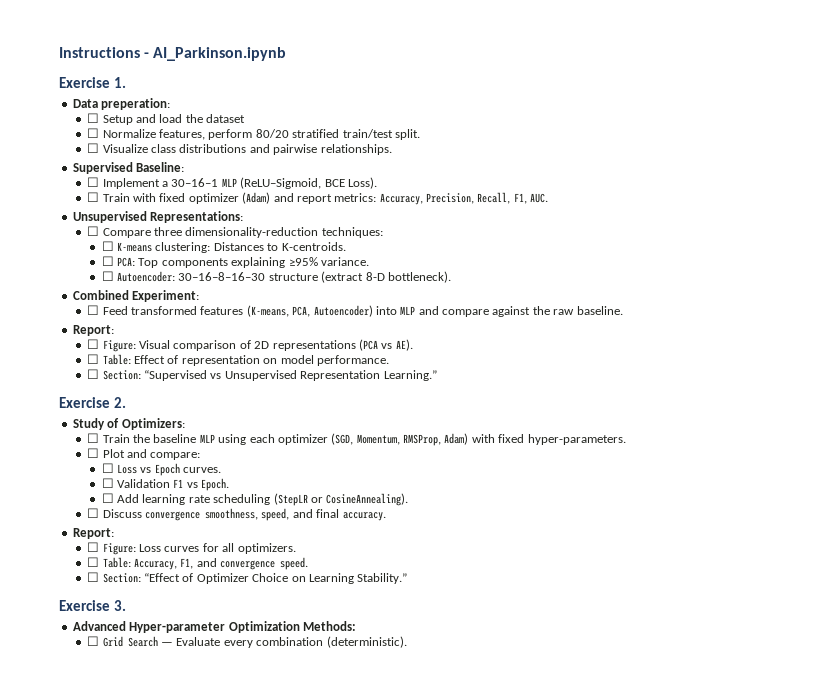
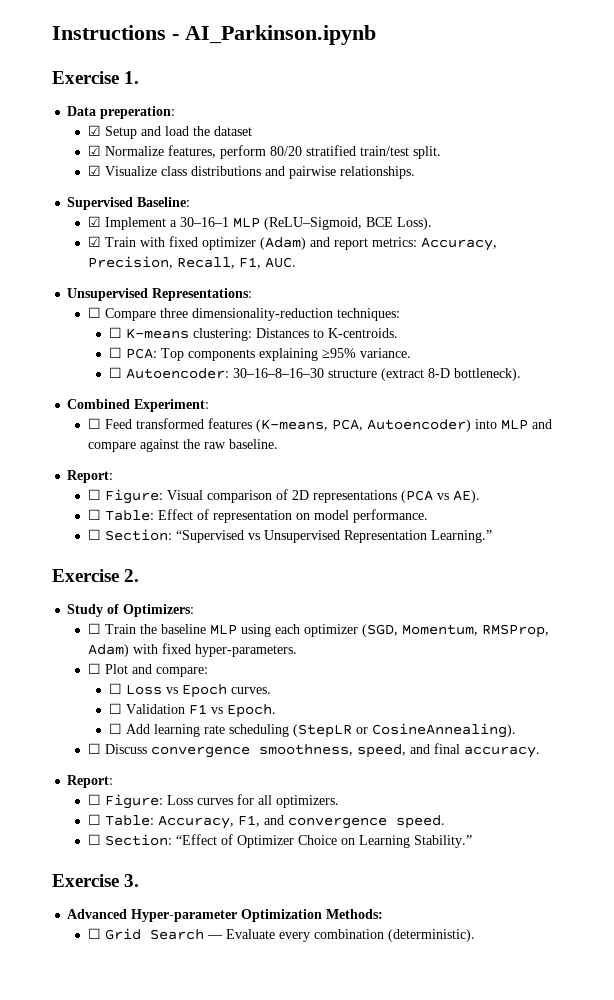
- ☐ Setup and load the dataset
+ ☑ Setup and load the dataset
- ☐ Normalize features, perform 80/20 stratified train/test split.
+ ☑ Normalize features, perform 80/20 stratified train/test split.
- ☐ Visualize class distributions and pairwise relationships.
+ ☑ Visualize class distributions and pairwise relationships.
- ☐ Implement a 30–16–1 MLP (ReLU–Sigmoid, BCE Loss).
+ ☑ Implement a 30–16–1 MLP (ReLU–Sigmoid, BCE Loss).
- ☐ Train with fixed optimizer (Adam) and report metrics: Accuracy, Precision, Recall, F1, AUC.
+ ☑ Train with fixed optimizer (Adam) and report metrics: Accuracy, Precision, Recall, F1, AUC.

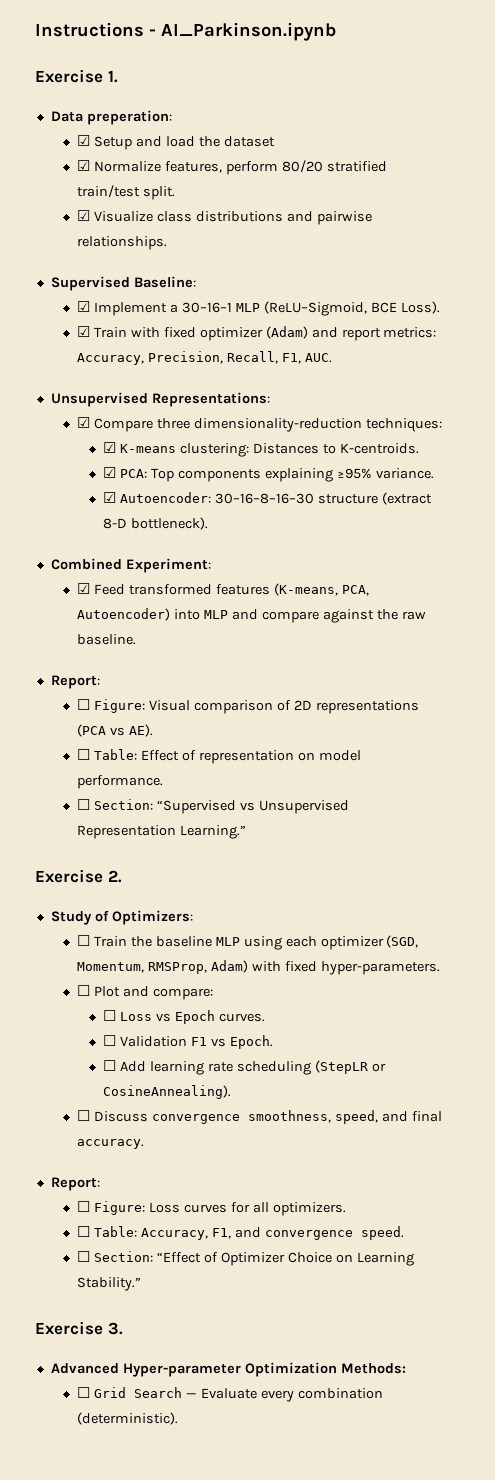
- ☐ Compare three dimensionality-reduction techniques:
+ ☑ Compare three dimensionality-reduction techniques:
- ☐ K-means clustering: Distances to K-centroids.
+ ☑ K-means clustering: Distances to K-centroids.
- ☐ PCA: Top components explaining ≥95% variance.
+ ☑ PCA: Top components explaining ≥95% variance.
- ☐ Autoencoder: 30–16–8–16–30 structure (extract 8-D bottleneck).
+ ☑ Autoencoder: 30–16–8–16–30 structure (extract 8-D bottleneck).
- ☐ Feed transformed features (K-means, PCA, Autoencoder) into MLP and compare against the raw baseline.
+ ☑ Feed transformed features (K-means, PCA, Autoencoder) into MLP and compare against the raw baseline.

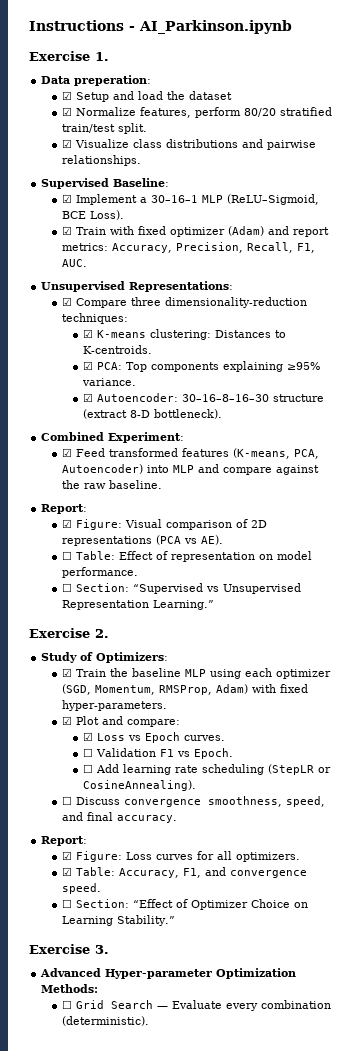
- ☐ Figure: Visual comparison of 2D representations (PCA vs AE).
+ ☑ Figure: Visual comparison of 2D representations (PCA vs AE).
- ☐ Train the baseline MLP using each optimizer (SGD, Momentum, RMSProp, Adam) with fixed hyper-parameters.
+ ☑ Train the baseline MLP using each optimizer (SGD, Momentum, RMSProp, Adam) with fixed hyper-parameters.
- ☐ Plot and compare:
+ ☑ Plot and compare:
- ☐ Loss vs Epoch curves.
+ ☑ Loss vs Epoch curves.
- ☐ Figure: Loss curves for all optimizers.
+ ☑ Figure: Loss curves for all optimizers.
- ☐ Table: Accuracy, F1, and convergence speed.
+ ☑ Table: Accuracy, F1, and convergence speed.

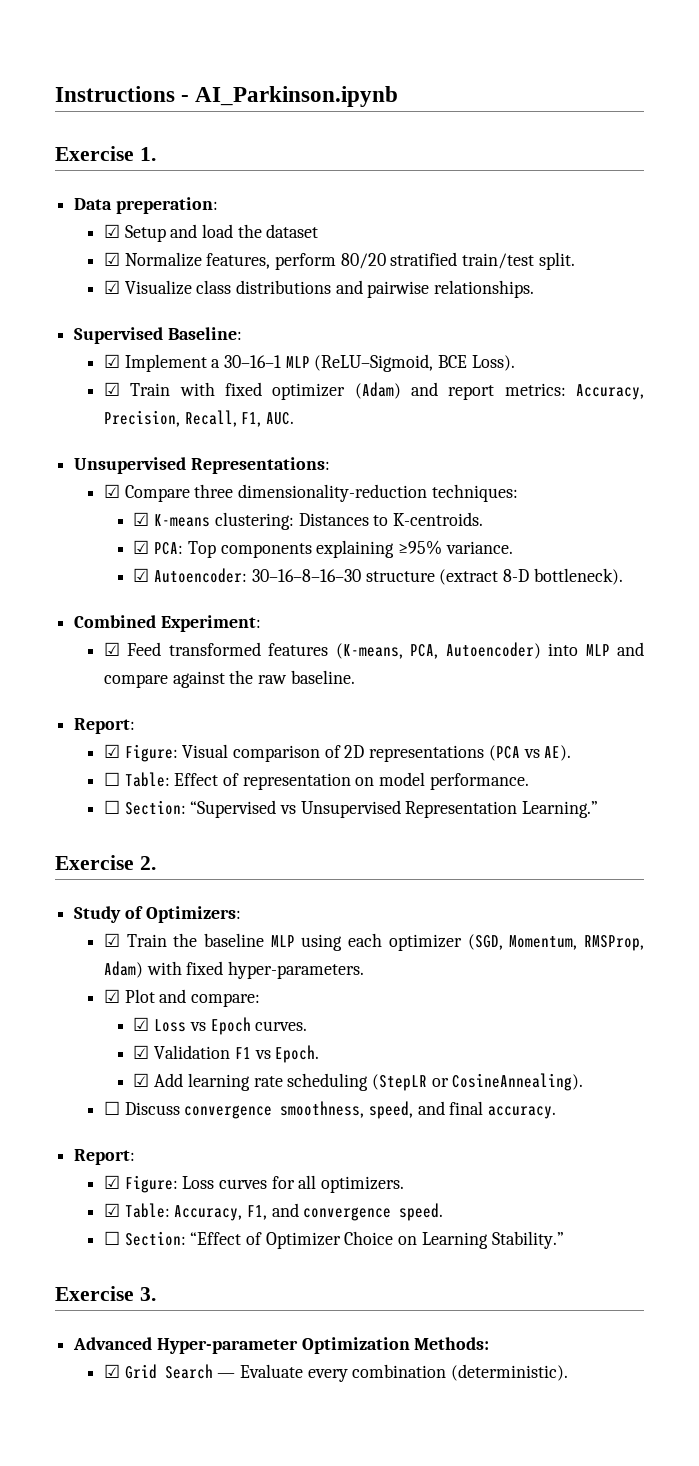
- ☐ Validation F1 vs Epoch.
+ ☑ Validation F1 vs Epoch.
- ☐ Add learning rate scheduling (StepLR or CosineAnnealing).
+ ☑ Add learning rate scheduling (StepLR or CosineAnnealing).
- ☐ Grid Search — Evaluate every combination (deterministic).
+ ☑ Grid Search — Evaluate every combination (deterministic).

